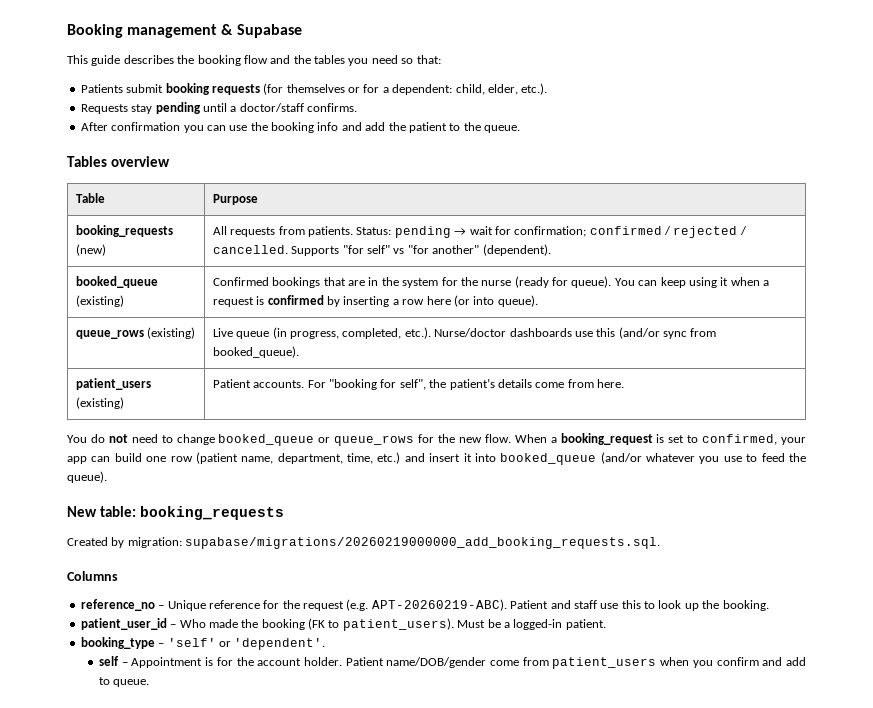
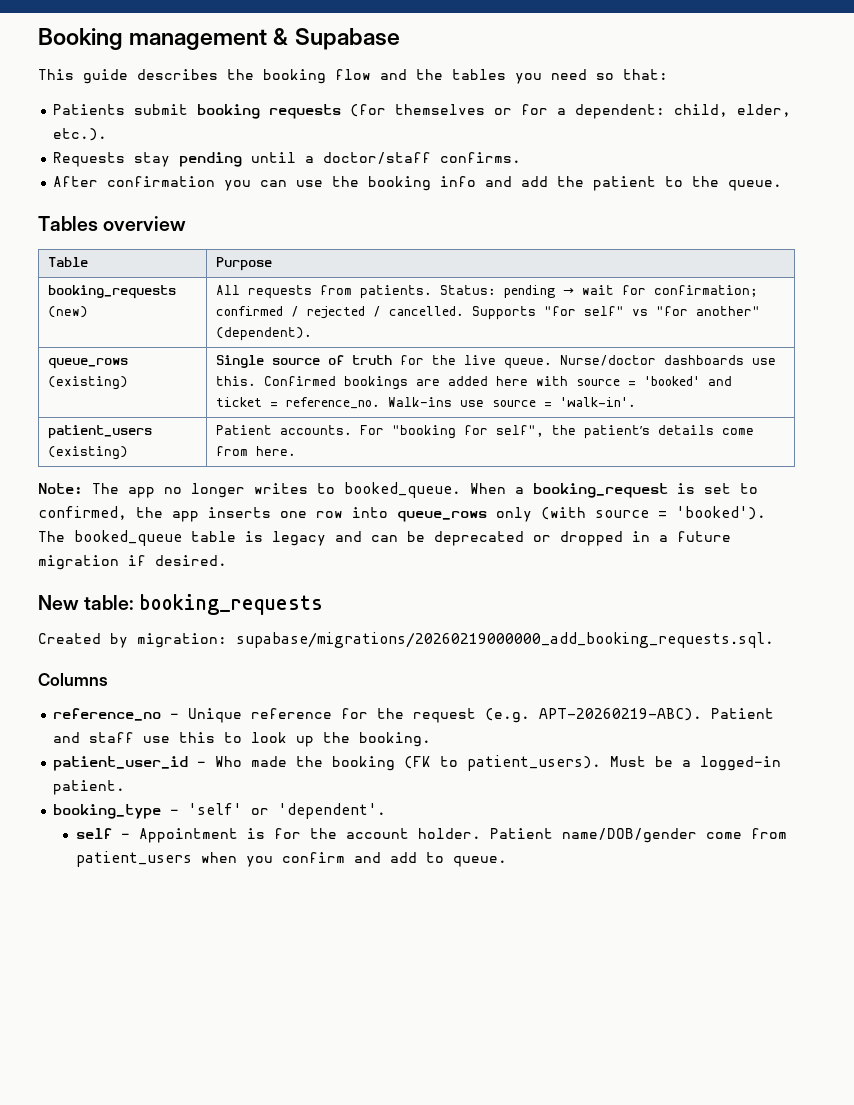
- booked_queue (existing) | Confirmed bookings that are in the system for the nurse (ready for queue). You can keep using it when a request is confirmed by inserting a row here (or into queue).
- queue_rows (existing) | Live queue (in progress, completed, etc.). Nurse/doctor dashboards use this (and/or sync from booked_queue).
+ queue_rows (existing) | Single source of truth for the live queue. Nurse/doctor dashboards use this. Confirmed bookings are added here with source = 'booked' and ticket = reference_no. Walk-ins use source = 'walk-in'.
- You do not need to change booked_queue or queue_rows for the new flow.
+ Note: The app no longer writes to booked_queue.
- When a booking_request is set to confirmed, your app can build one row (patient name, department, time, etc.) and insert it into booked_queue (and/or whatever you use to feed the queue).
+ When a booking_request is set to confirmed, the app inserts one row into queue_rows only (with source = 'booked'). The booked_queue table is legacy and can be deprecated or dropped in a future migration if desired.

